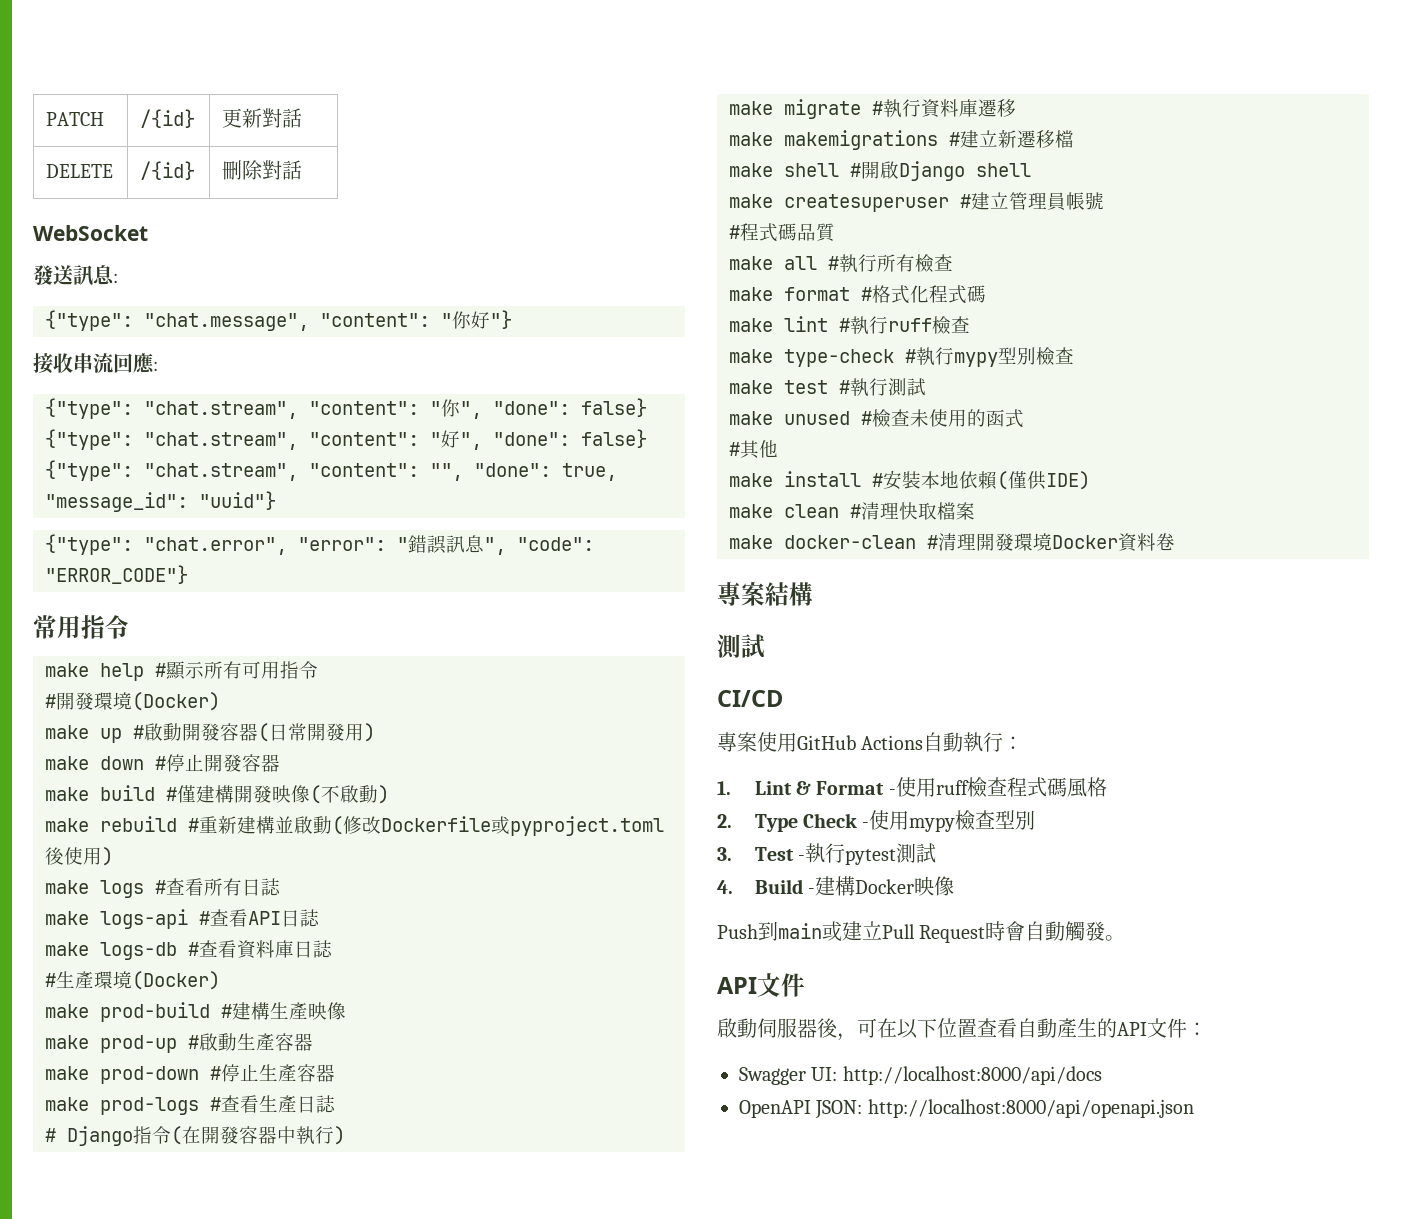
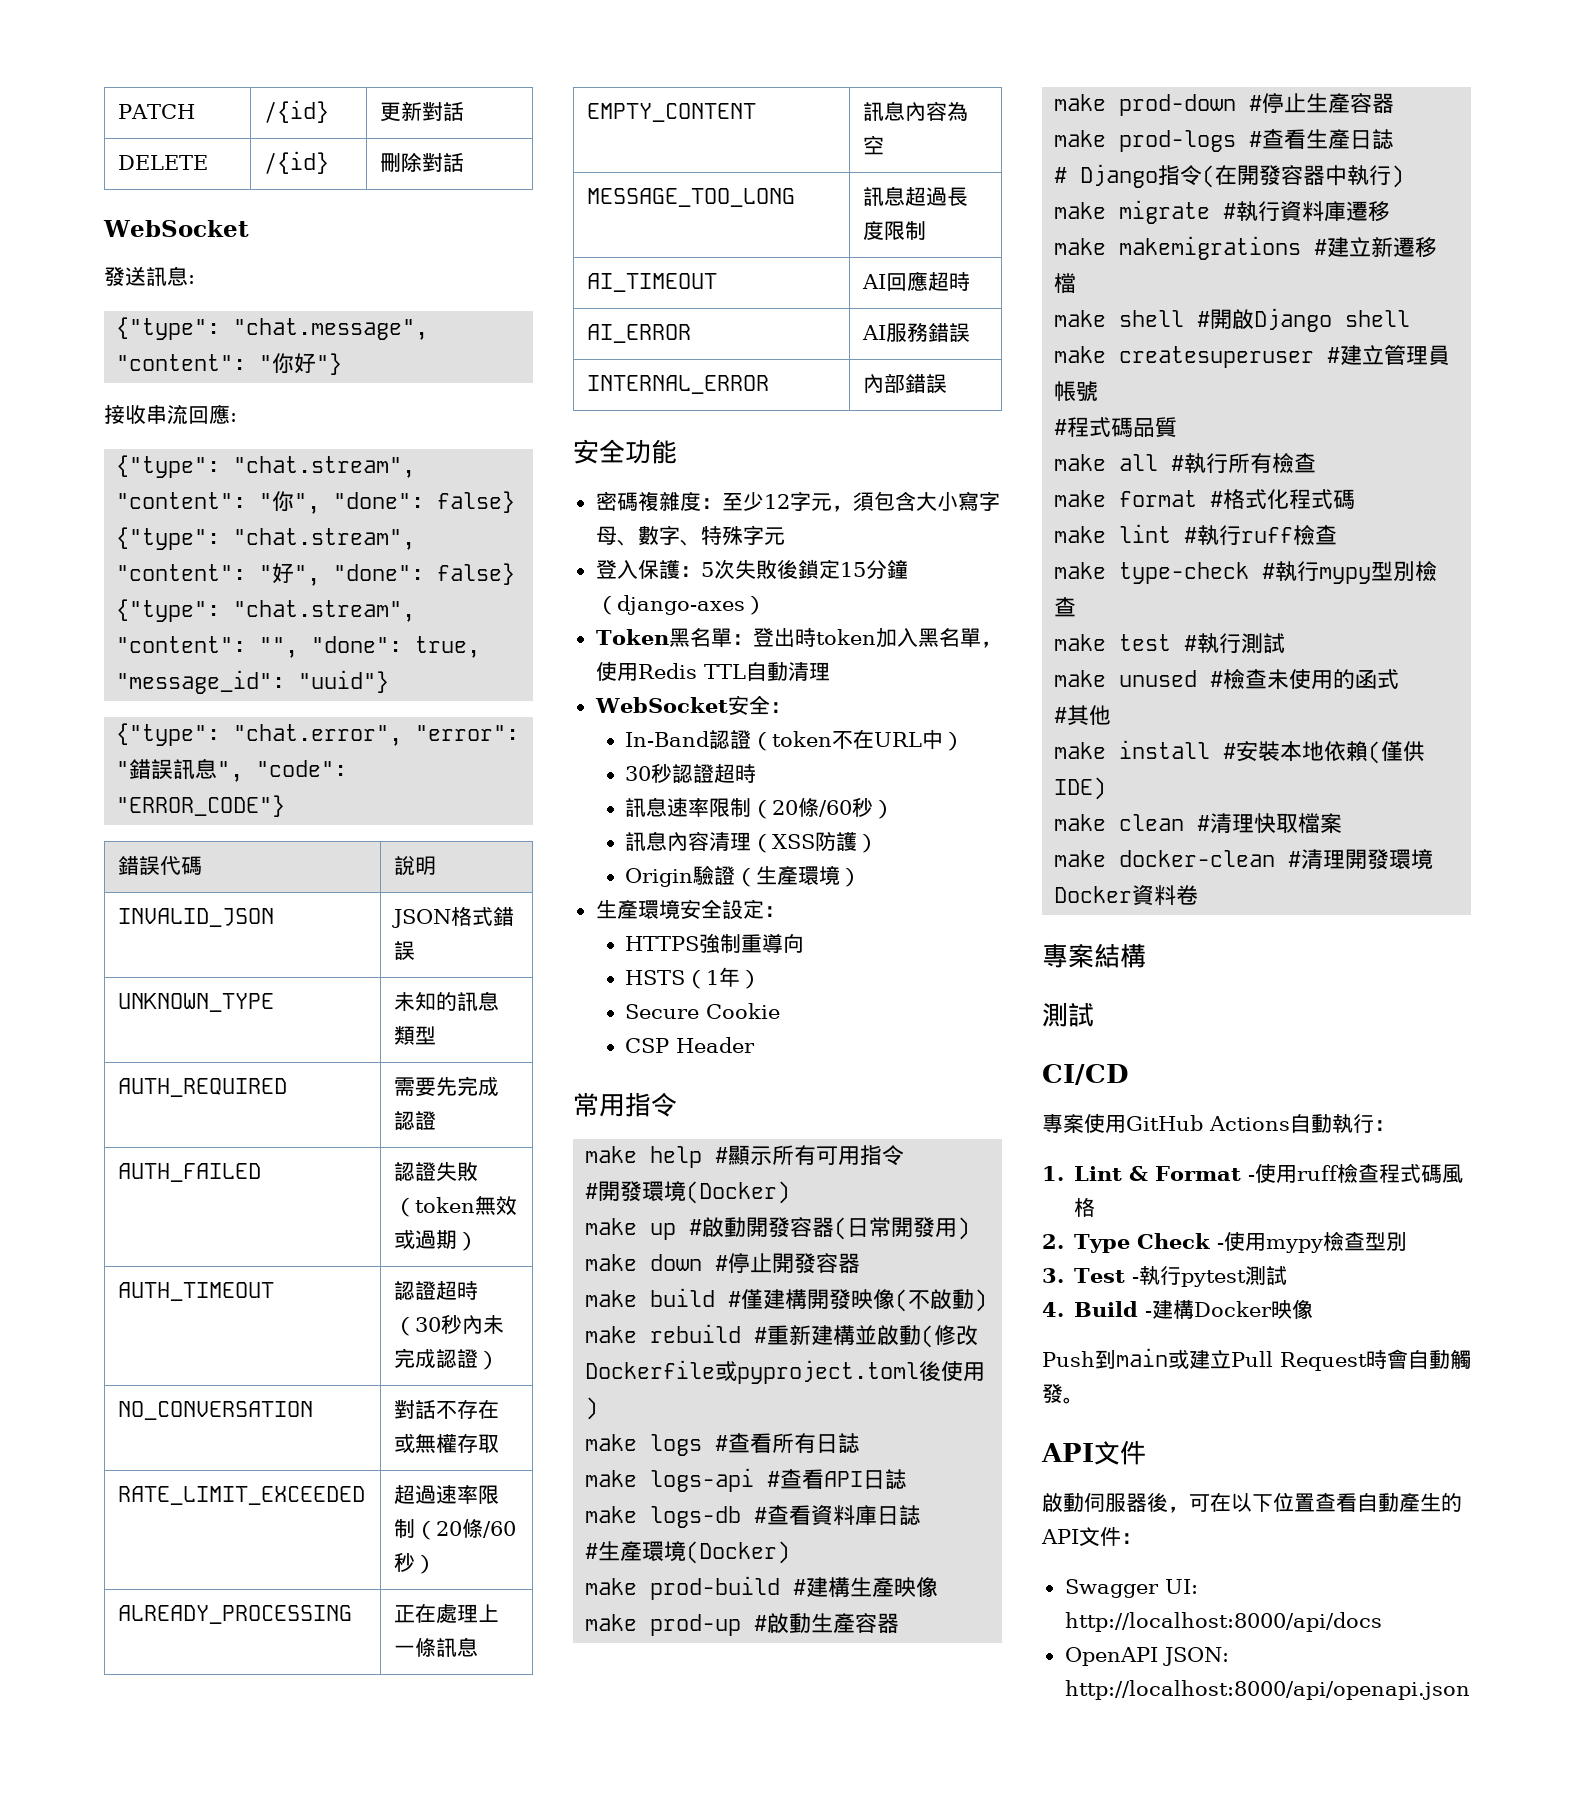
+ 錯誤代碼 | 說明
+ INVALID_JSON | JSON格式錯誤
+ UNKNOWN_TYPE | 未知的訊息類型
+ AUTH_REQUIRED | 需要先完成認證
+ AUTH_FAILED | 認證失敗（token無效或過期）
+ AUTH_TIMEOUT | 認證超時（30秒內未完成認證）
+ NO_CONVERSATION | 對話不存在或無權存取
+ RATE_LIMIT_EXCEEDED | 超過速率限制（20條/60秒）
+ ALREADY_PROCESSING | 正在處理上一條訊息
+ EMPTY_CONTENT | 訊息內容為空
+ MESSAGE_TOO_LONG | 訊息超過長度限制
+ AI_TIMEOUT | AI回應超時
+ AI_ERROR | AI服務錯誤
+ INTERNAL_ERROR | 內部錯誤
+ 安全功能
+ 密碼複雜度：至少12字元，須包含大小寫字母、數字、特殊字元
+ 登入保護：5次失敗後鎖定15分鐘（django-axes）
+ Token黑名單：登出時token加入黑名單，使用Redis TTL自動清理
+ WebSocket安全：
+ In-Band認證（token不在URL中）
+ 30秒認證超時
+ 訊息速率限制（20條/60秒）
+ 訊息內容清理（XSS防護）
+ Origin驗證（生產環境）
+ 生產環境安全設定：
+ HTTPS強制重導向
+ HSTS（1年）
+ Secure Cookie
+ CSP Header

